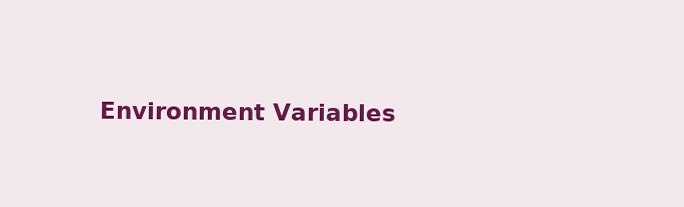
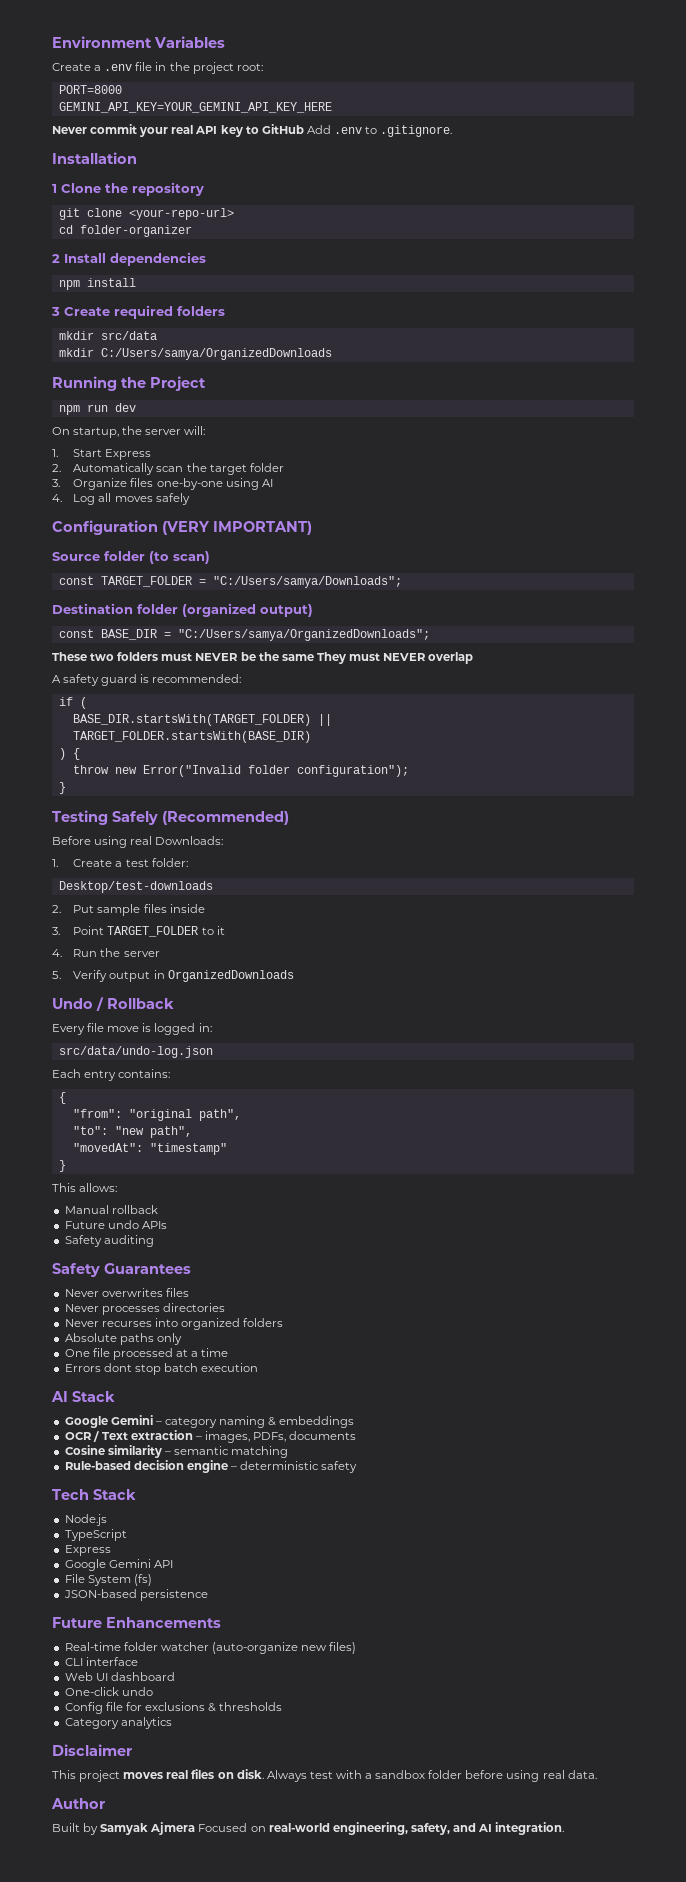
+ Create a .env file in the project root:
+ PORT=8000
+ GEMINI_API_KEY=YOUR_GEMINI_API_KEY_HERE
+ Never commit your real API key to GitHub Add .env to .gitignore.
+ Installation
+ 1 Clone the repository
+ git clone <your-repo-url>
+ cd folder-organizer
+ 2 Install dependencies
+ npm install
+ 3 Create required folders
+ mkdir src/data
+ mkdir C:/Users/samya/OrganizedDownloads
+ Running the Project
+ npm run dev
+ On startup, the server will:
+ 1. Start Express
+ 2. Automatically scan the target folder
+ 3. Organize files one-by-one using AI
+ 4. Log all moves safely
+ Configuration (VERY IMPORTANT)
+ Source folder (to scan)
+ const TARGET_FOLDER = "C:/Users/samya/Downloads";
+ Destination folder (organized output)
+ const BASE_DIR = "C:/Users/samya/OrganizedDownloads";
+ These two folders must NEVER be the same They must NEVER overlap
+ A safety guard is recommended:
+ if (
+ BASE_DIR.startsWith(TARGET_FOLDER) ||
+ TARGET_FOLDER.startsWith(BASE_DIR)
+ ) {
+ throw new Error("Invalid folder configuration");
+ }
+ Testing Safely (Recommended)
+ Before using real Downloads:
+ 1. Create a test folder:
+ Desktop/test-downloads
+ 2. Put sample files inside
+ 3. Point TARGET_FOLDER to it
+ 4. Run the server
+ 5. Verify output in OrganizedDownloads
+ Undo / Rollback
+ Every file move is logged in:
+ src/data/undo-log.json
+ Each entry contains:
+ {
+ "from": "original path",
+ "to": "new path",
+ "movedAt": "timestamp"
+ }
+ This allows:
+ Manual rollback
+ Future undo APIs
+ Safety auditing
+ Safety Guarantees
+ Never overwrites files
+ Never processes directories
+ Never recurses into organized folders
+ Absolute paths only
+ One file processed at a time
+ Errors dont stop batch execution
+ AI Stack
+ Google Gemini – category naming & embeddings
+ OCR / Text extraction – images, PDFs, documents
+ Cosine similarity – semantic matching
+ Rule-based decision engine – deterministic safety
+ Tech Stack
+ Node.js
+ TypeScript
+ Express
+ Google Gemini API
+ File System (fs)
+ JSON-based persistence
+ Future Enhancements
+ Real-time folder watcher (auto-organize new files)
+ CLI interface
+ Web UI dashboard
+ One-click undo
+ Config file for exclusions & thresholds
+ Category analytics
+ Disclaimer
+ This project moves real files on disk. Always test with a sandbox folder before using real data.
+ Author
+ Built by Samyak Ajmera Focused on real-world engineering, safety, and AI integration.

